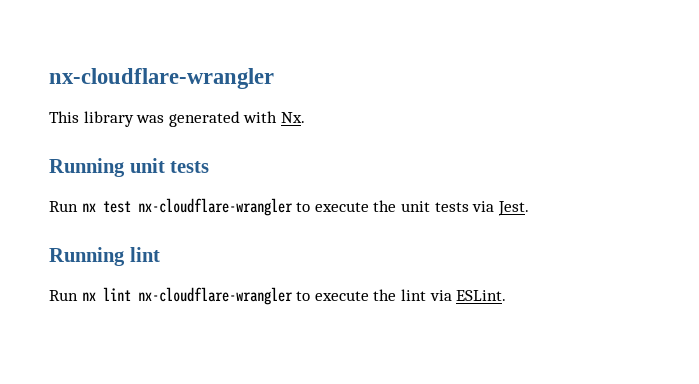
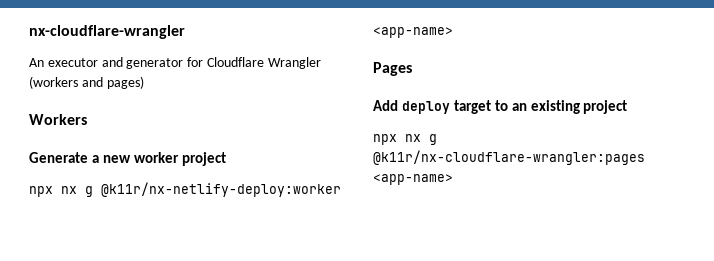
- This library was generated with Nx.
- Running unit tests
- Run nx test nx-cloudflare-wrangler to execute the unit tests via Jest.
- Running lint
- Run nx lint nx-cloudflare-wrangler to execute the lint via ESLint.
+ An executor and generator for Cloudflare Wrangler (workers and pages)
+ Workers
+ Generate a new worker project
+ npx nx g @k11r/nx-netlify-deploy:worker <app-name>
+ Pages
+ Add deploy target to an existing project
+ npx nx g @k11r/nx-cloudflare-wrangler:pages <app-name>

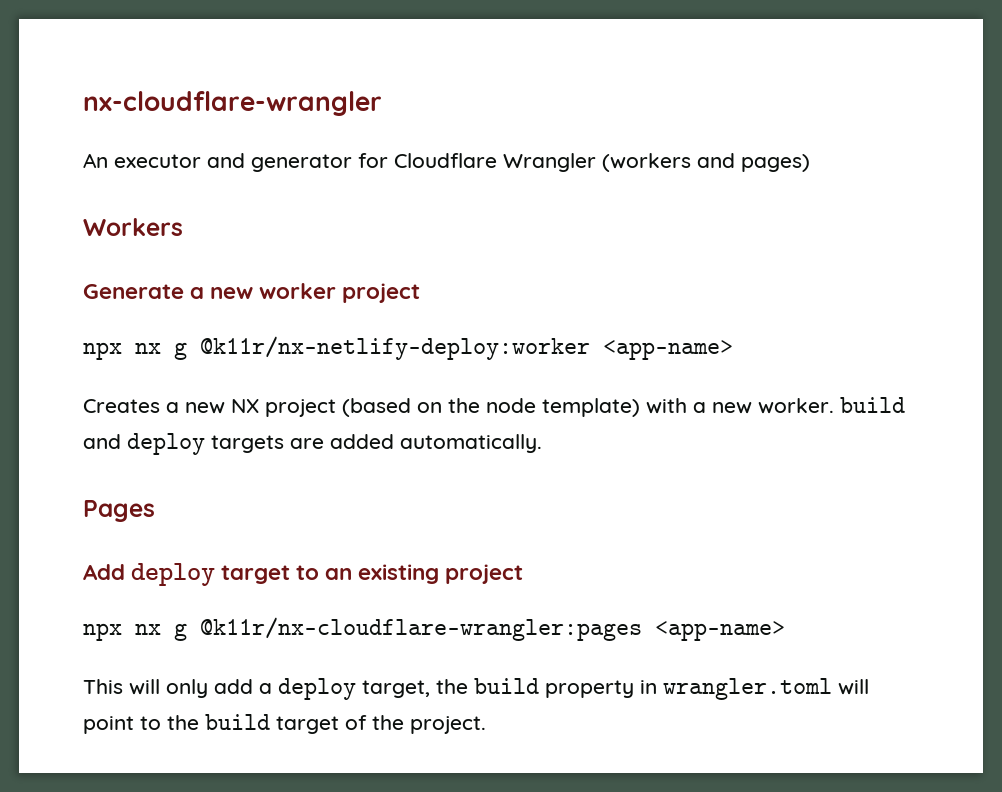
+ Creates a new NX project (based on the node template) with a new worker. build and deploy targets are added automatically.
+ This will only add a deploy target, the build property in wrangler.toml will point to the build target of the project.

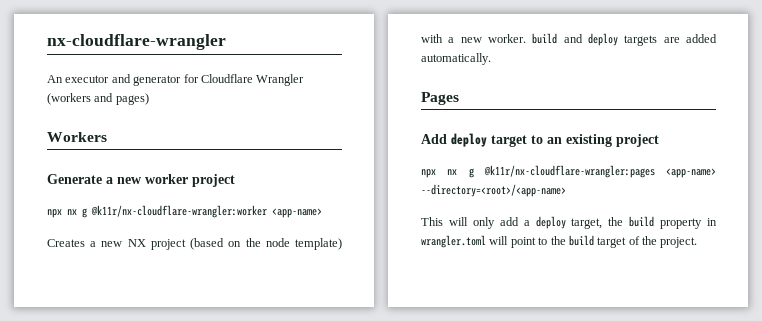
- npx nx g @k11r/nx-netlify-deploy:worker <app-name>
+ npx nx g @k11r/nx-cloudflare-wrangler:worker <app-name>
- npx nx g @k11r/nx-cloudflare-wrangler:pages <app-name>
+ npx nx g @k11r/nx-cloudflare-wrangler:pages <app-name> --directory=<root>/<app-name>

